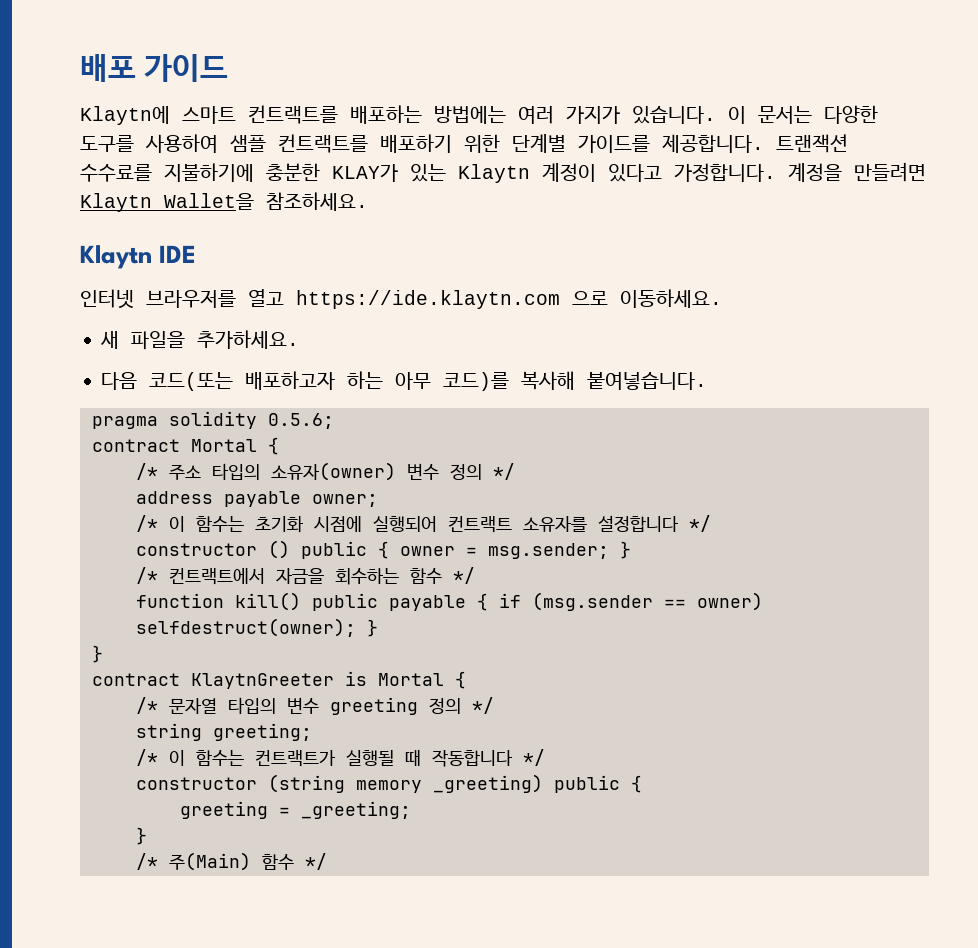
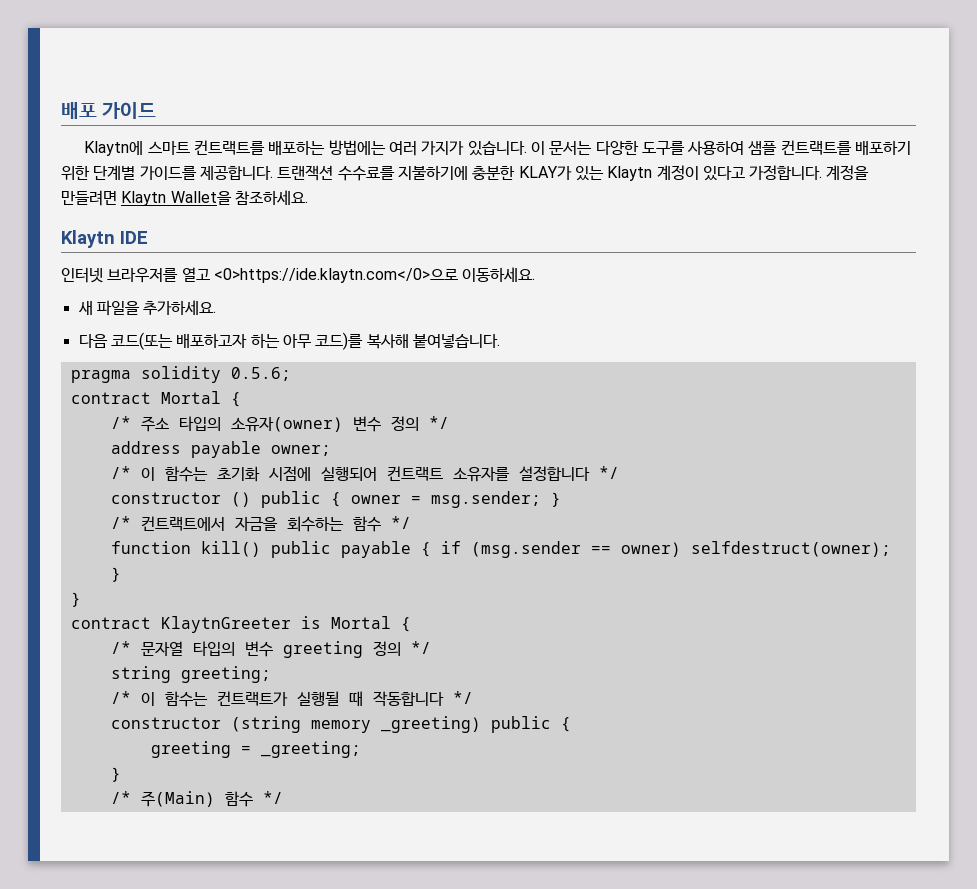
- 인터넷 브라우저를 열고 https://ide.klaytn.com 으로 이동하세요.
+ 인터넷 브라우저를 열고 <0>https://ide.klaytn.com</0>으로 이동하세요.

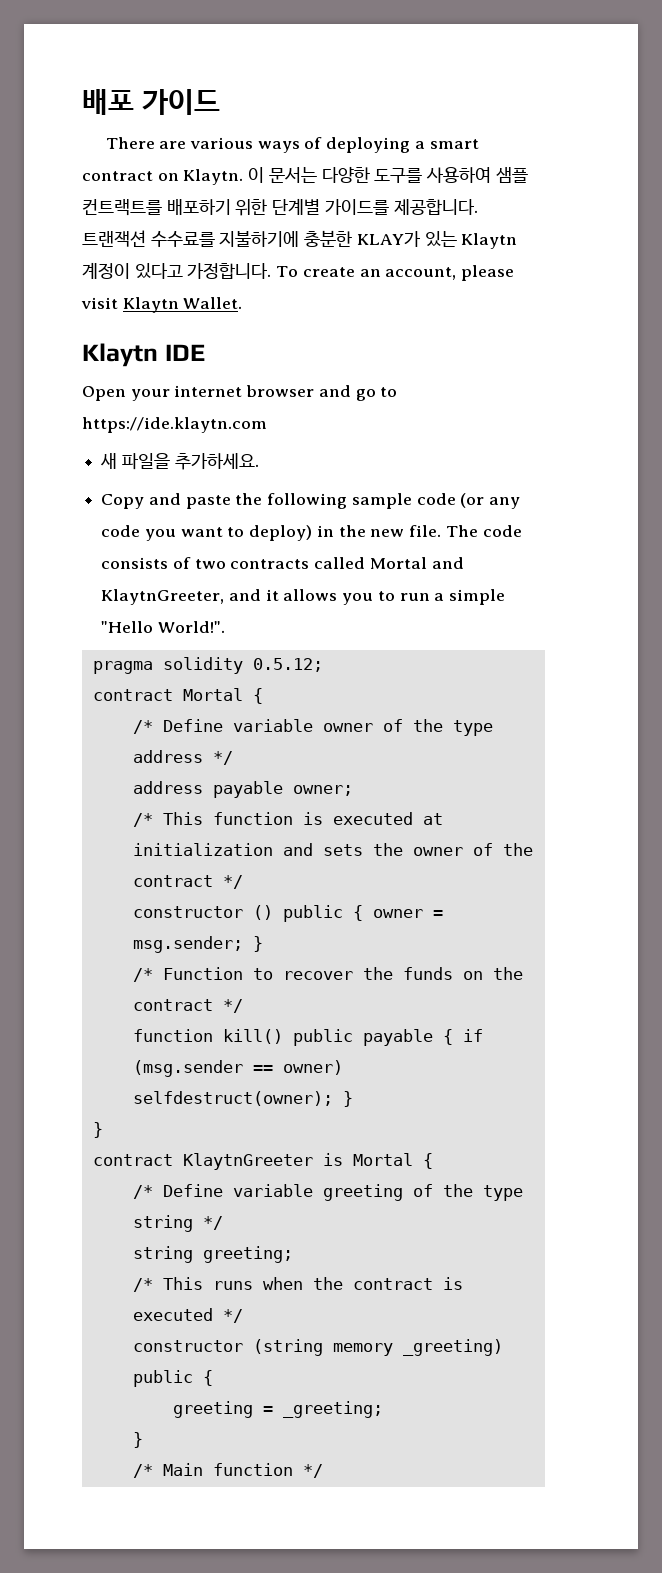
- Klaytn에 스마트 컨트랙트를 배포하는 방법에는 여러 가지가 있습니다.
+ There are various ways of deploying a smart contract on Klaytn.
- 계정을 만들려면 Klaytn Wallet을 참조하세요.
+ To create an account, please visit Klaytn Wallet.
  Klaytn IDE
- 인터넷 브라우저를 열고 <0>https://ide.klaytn.com</0>으로 이동하세요.
+ Open your internet browser and go to https://ide.klaytn.com
  새 파일을 추가하세요.
- 다음 코드(또는 배포하고자 하는 아무 코드)를 복사해 붙여넣습니다.
+ Copy and paste the following sample code (or any code you want to deploy) in the new file. The code consists of two contracts called Mortal and KlaytnGreeter, and it allows you to run a simple "Hello World!".
- pragma solidity 0.5.6;
+ pragma solidity 0.5.12;
- /* 주소 타입의 소유자(owner) 변수 정의 */
+ /* Define variable owner of the type address */
- /* 이 함수는 초기화 시점에 실행되어 컨트랙트 소유자를 설정합니다 */
+ /* This function is executed at initialization and sets the owner of the contract */
- /* 컨트랙트에서 자금을 회수하는 함수 */
+ /* Function to recover the funds on the contract */
- /* 문자열 타입의 변수 greeting 정의 */
+ /* Define variable greeting of the type string */
  string greeting;
- /* 이 함수는 컨트랙트가 실행될 때 작동합니다 */
+ /* This runs when the contract is executed */
- /* 주(Main) 함수 */
+ /* Main function */

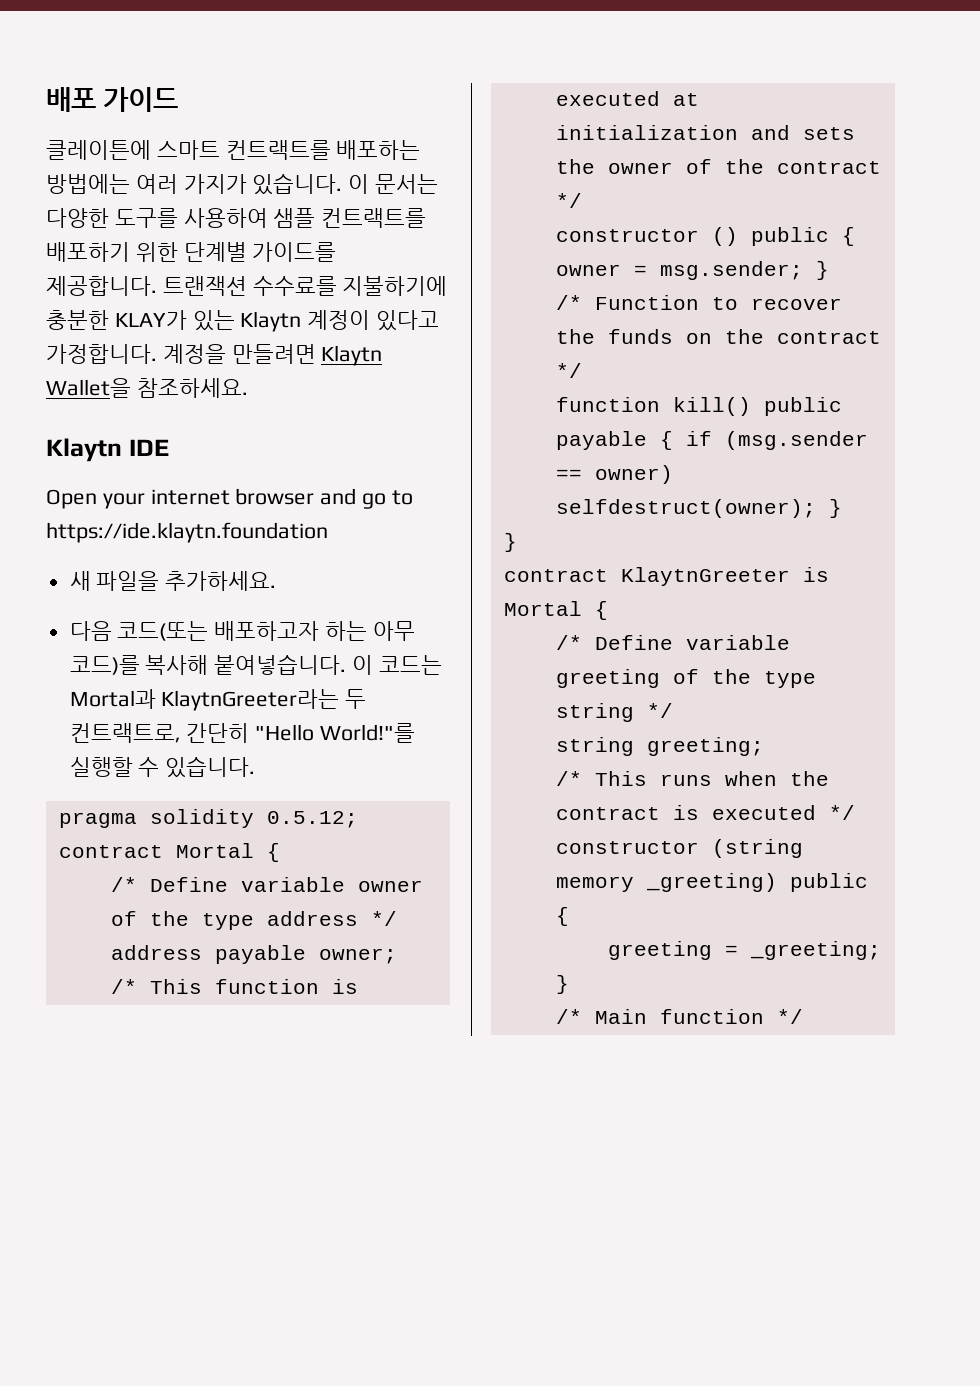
- There are various ways of deploying a smart contract on Klaytn.
+ 클레이튼에 스마트 컨트랙트를 배포하는 방법에는 여러 가지가 있습니다.
- To create an account, please visit Klaytn Wallet.
+ 계정을 만들려면 Klaytn Wallet을 참조하세요.
- Open your internet browser and go to https://ide.klaytn.com
+ Open your internet browser and go to https://ide.klaytn.foundation
- Copy and paste the following sample code (or any code you want to deploy) in the new file. The code consists of two contracts called Mortal and KlaytnGreeter, and it allows you to run a simple "Hello World!".
+ 다음 코드(또는 배포하고자 하는 아무 코드)를 복사해 붙여넣습니다. 이 코드는 Mortal과 KlaytnGreeter라는 두 컨트랙트로, 간단히 "Hello World!"를 실행할 수 있습니다.

